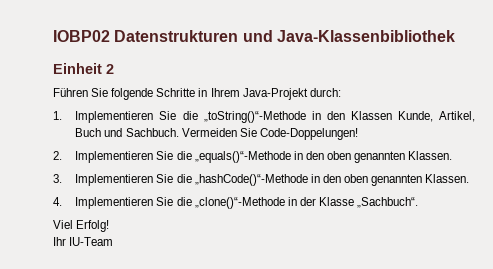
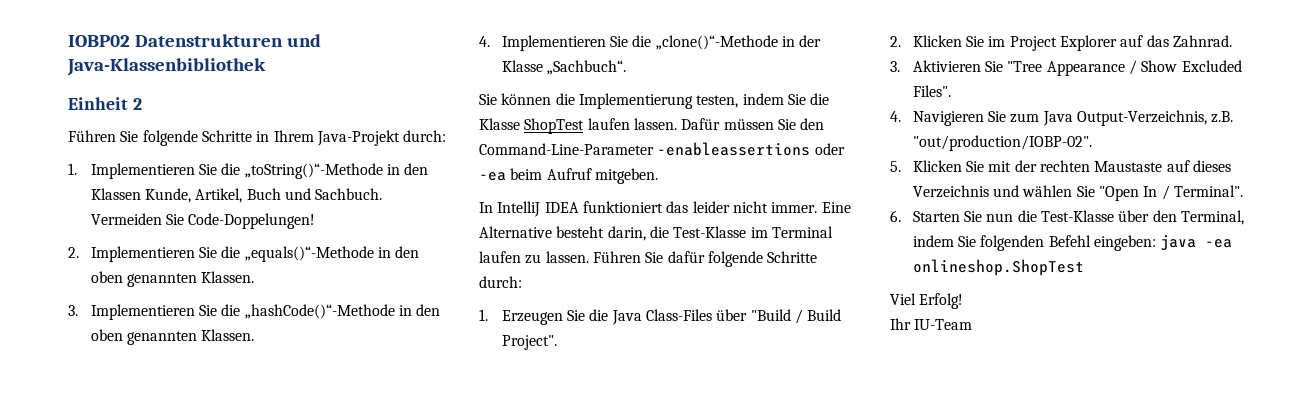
+ Sie können die Implementierung testen, indem Sie die Klasse ShopTest laufen lassen. Dafür müssen Sie den Command-Line-Parameter -enableassertions oder -ea beim Aufruf mitgeben.
+ In IntelliJ IDEA funktioniert das leider nicht immer. Eine Alternative besteht darin, die Test-Klasse im Terminal laufen zu lassen. Führen Sie dafür folgende Schritte durch:
+ 1. Erzeugen Sie die Java Class-Files über "Build / Build Project".
+ 2. Klicken Sie im Project Explorer auf das Zahnrad.
+ 3. Aktivieren Sie "Tree Appearance / Show Excluded Files".
+ 4. Navigieren Sie zum Java Output-Verzeichnis, z.B. "out/production/IOBP-02".
+ 5. Klicken Sie mit der rechten Maustaste auf dieses Verzeichnis und wählen Sie "Open In / Terminal".
+ 6. Starten Sie nun die Test-Klasse über den Terminal, indem Sie folgenden Befehl eingeben: java -ea onlineshop.ShopTest

